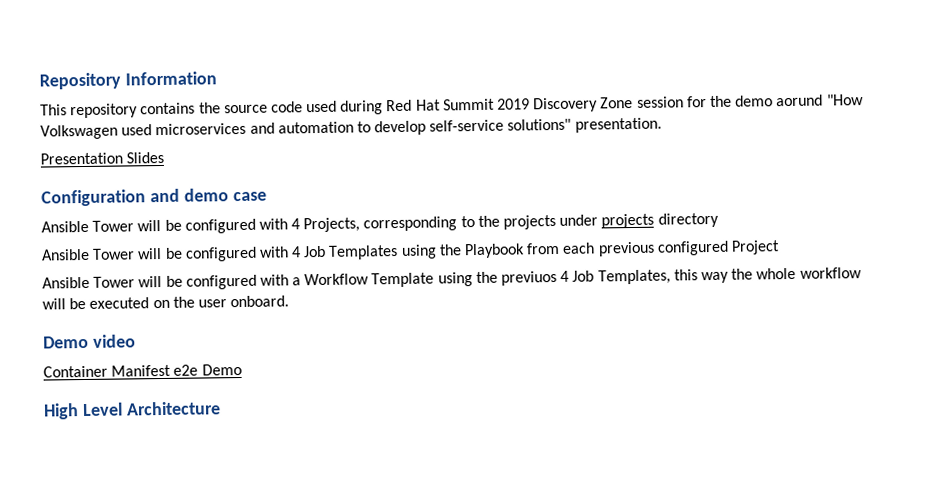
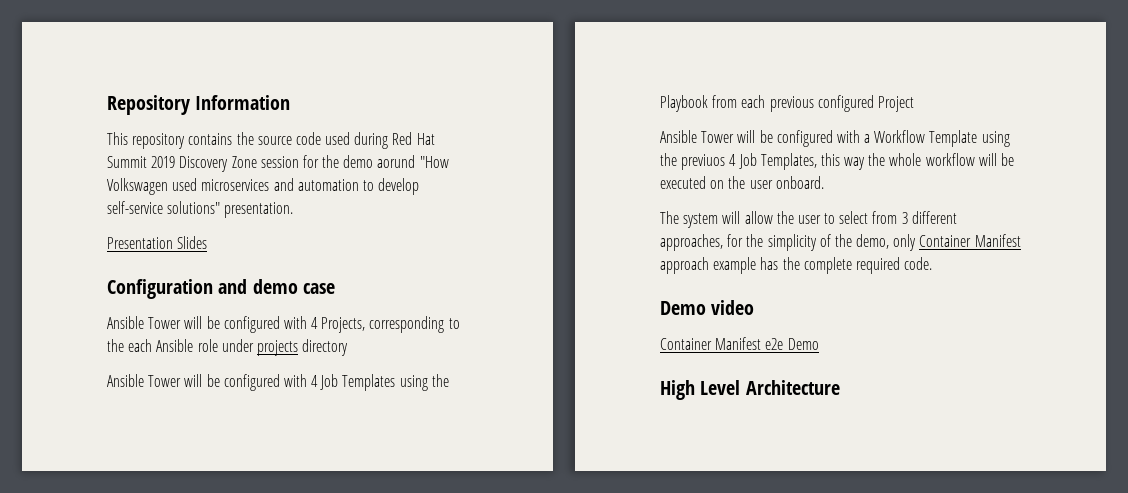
- Ansible Tower will be configured with 4 Projects, corresponding to the projects under projects directory
+ Ansible Tower will be configured with 4 Projects, corresponding to the each Ansible role under projects directory
+ The system will allow the user to select from 3 different approaches, for the simplicity of the demo, only Container Manifest approach example has the complete required code.

